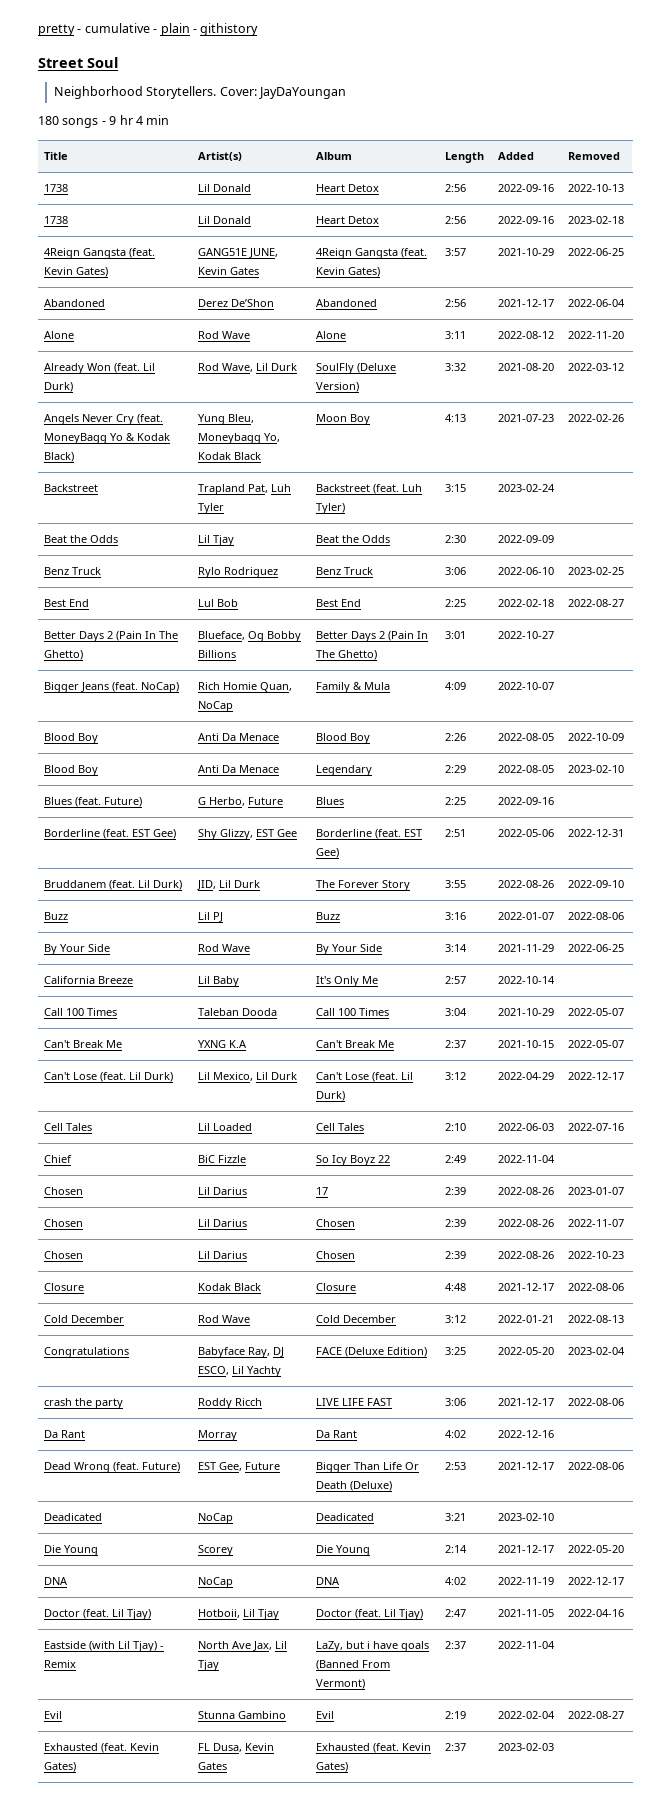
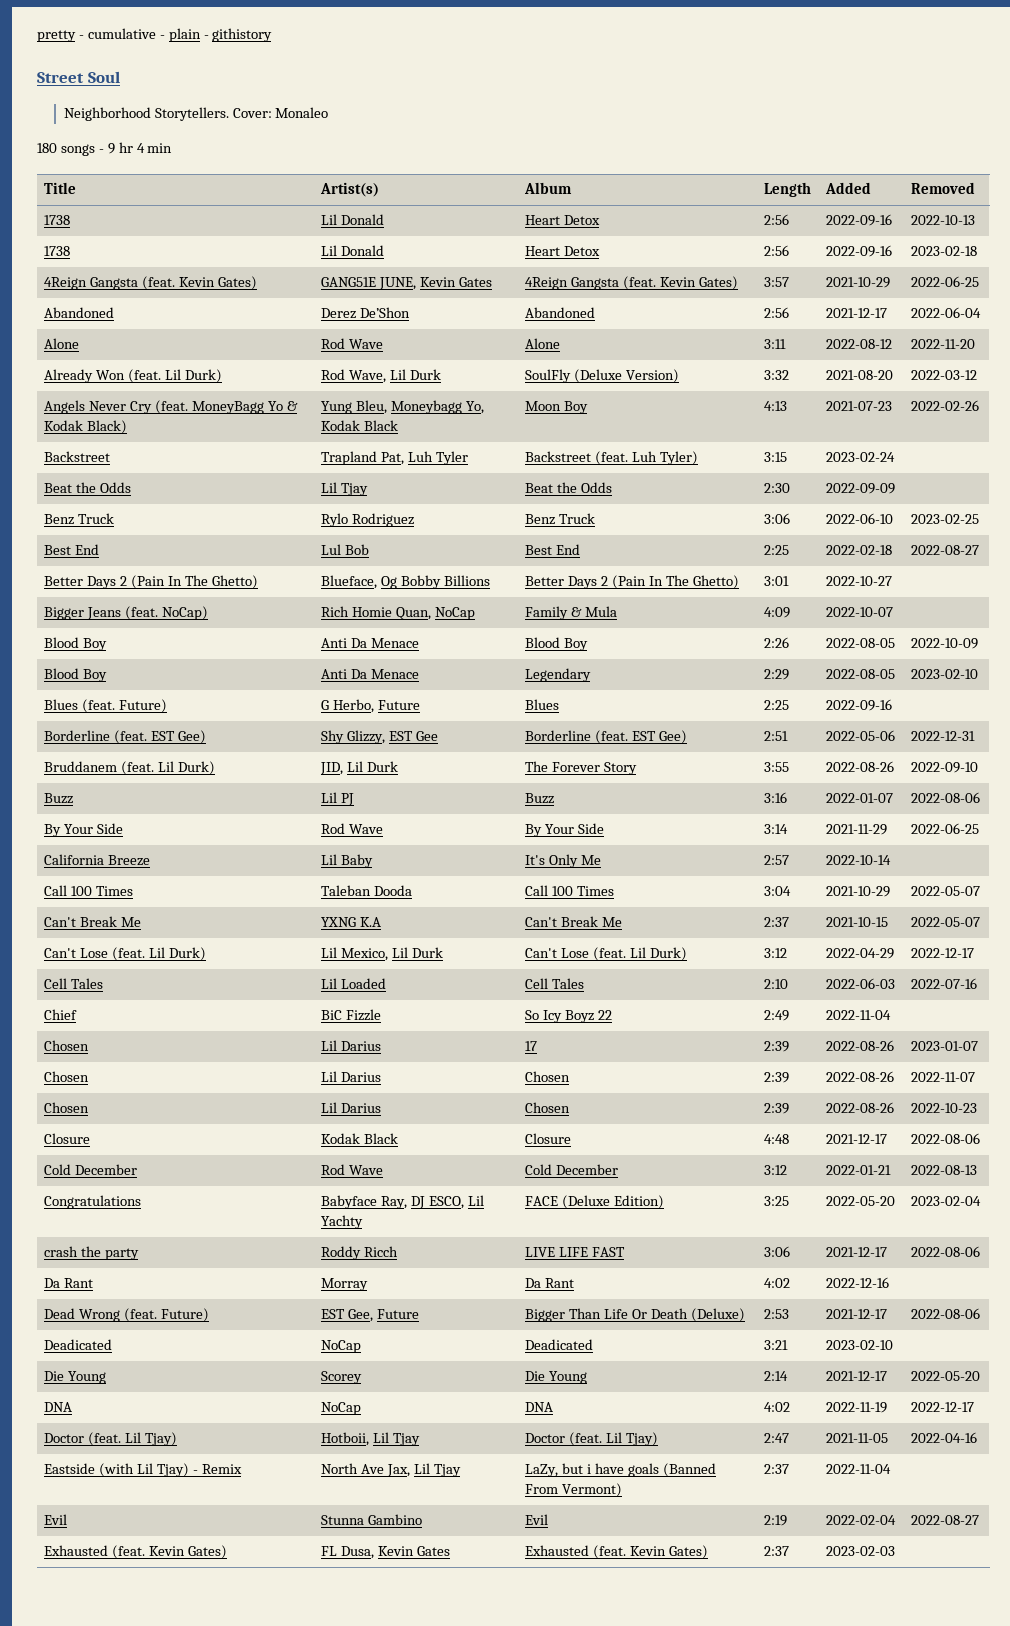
- Cover: JayDaYoungan
+ Cover: Monaleo

